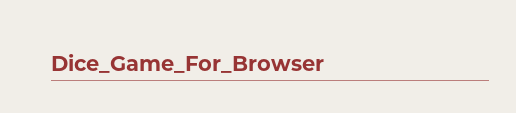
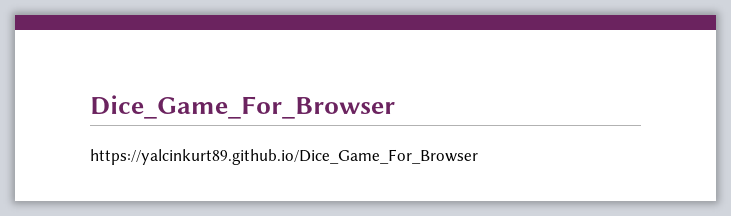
+ https://yalcinkurt89.github.io/Dice_Game_For_Browser

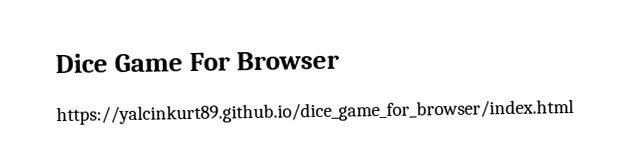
- Dice_Game_For_Browser
- https://yalcinkurt89.github.io/Dice_Game_For_Browser
+ Dice Game For Browser
+ https://yalcinkurt89.github.io/dice_game_for_browser/index.html

